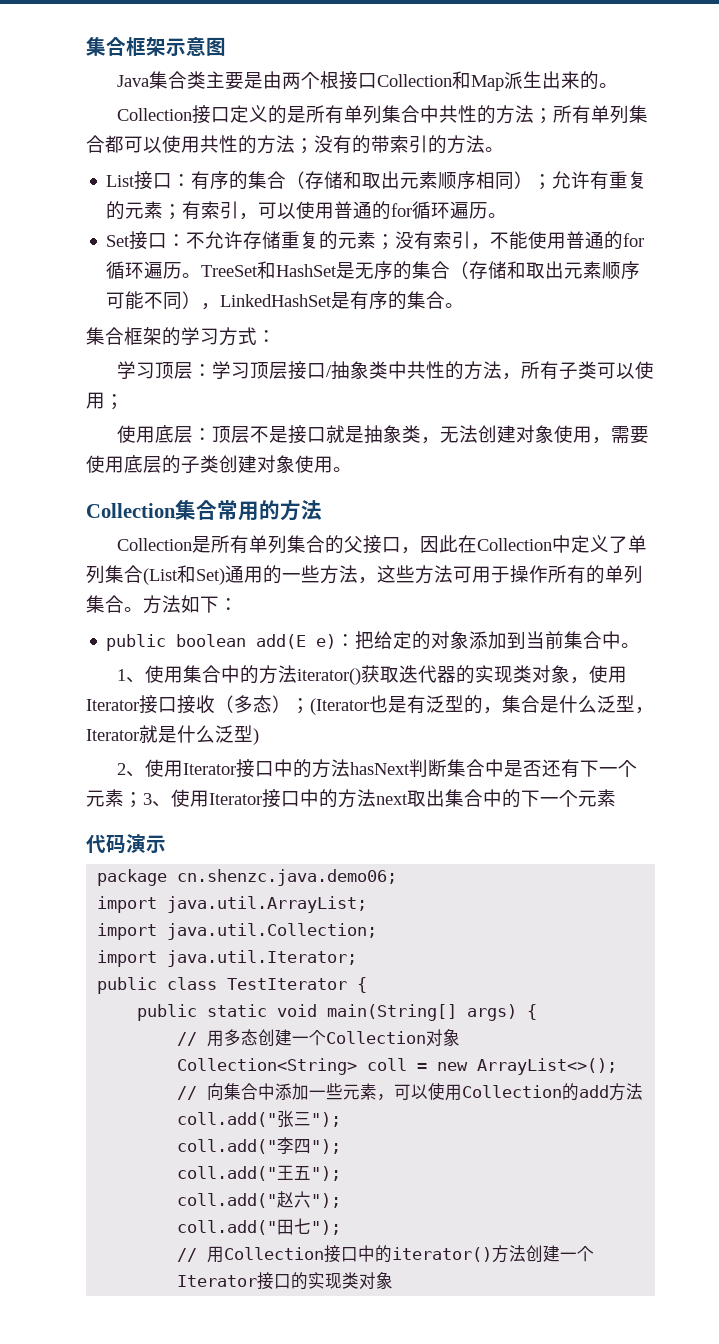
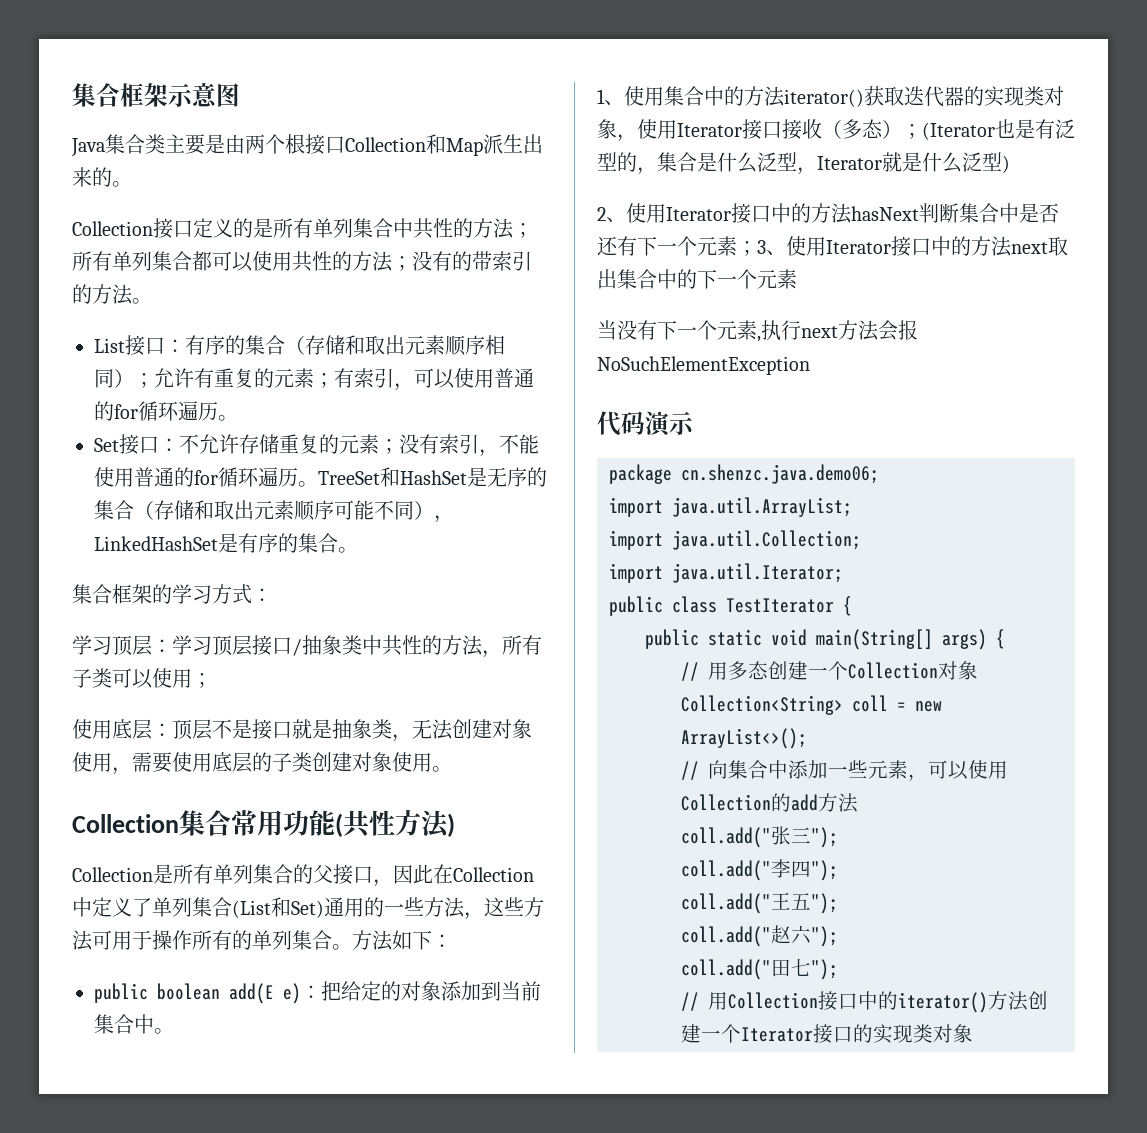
- Collection集合常用的方法
+ Collection集合常用功能(共性方法)
+ 当没有下一个元素,执行next方法会报NoSuchElementException

